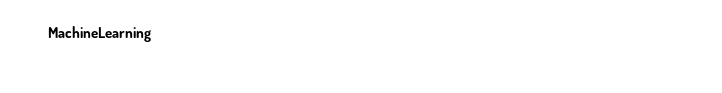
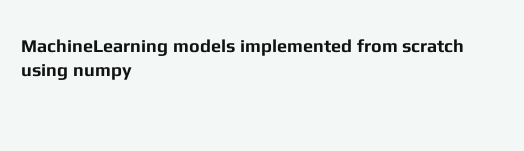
- MachineLearning
+ MachineLearning models implemented from scratch using numpy

